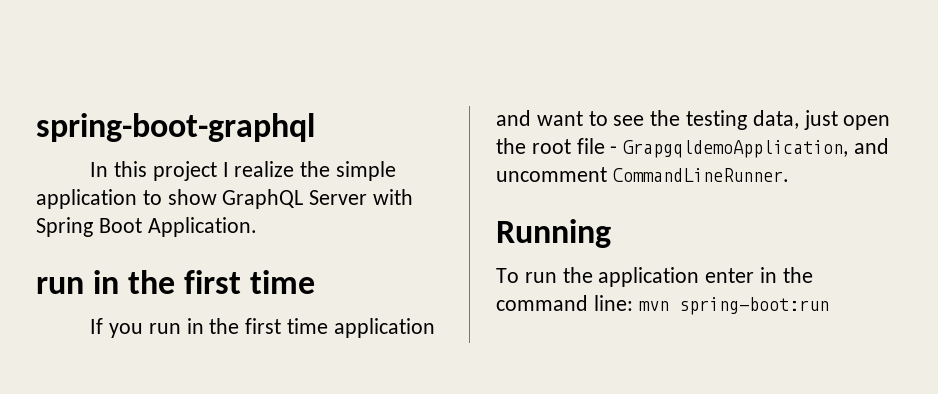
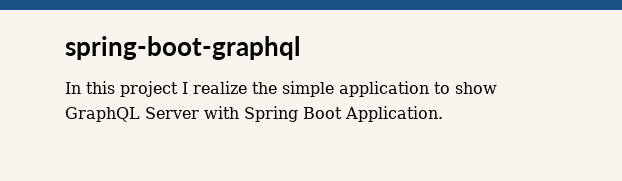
  In this project I realize the simple application to show GraphQL Server with Spring Boot Application.
- run in the first time
- If you run in the first time application and want to see the testing data, just open the root file - GrapgqldemoApplication, and uncomment CommandLineRunner.
- Running
- To run the application enter in the command line: mvn spring-boot:run

